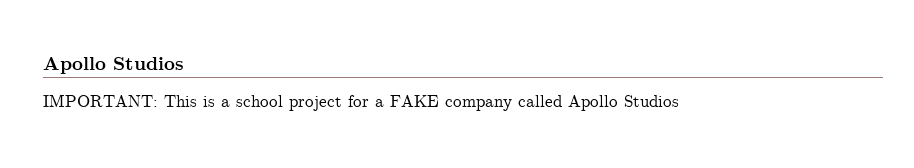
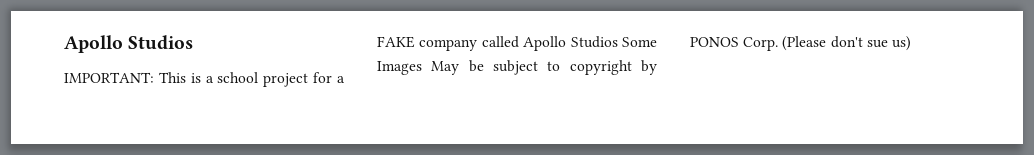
- IMPORTANT: This is a school project for a FAKE company called Apollo Studios
+ IMPORTANT: This is a school project for a FAKE company called Apollo Studios Some Images May be subject to copyright by PONOS Corp. (Please don't sue us)

